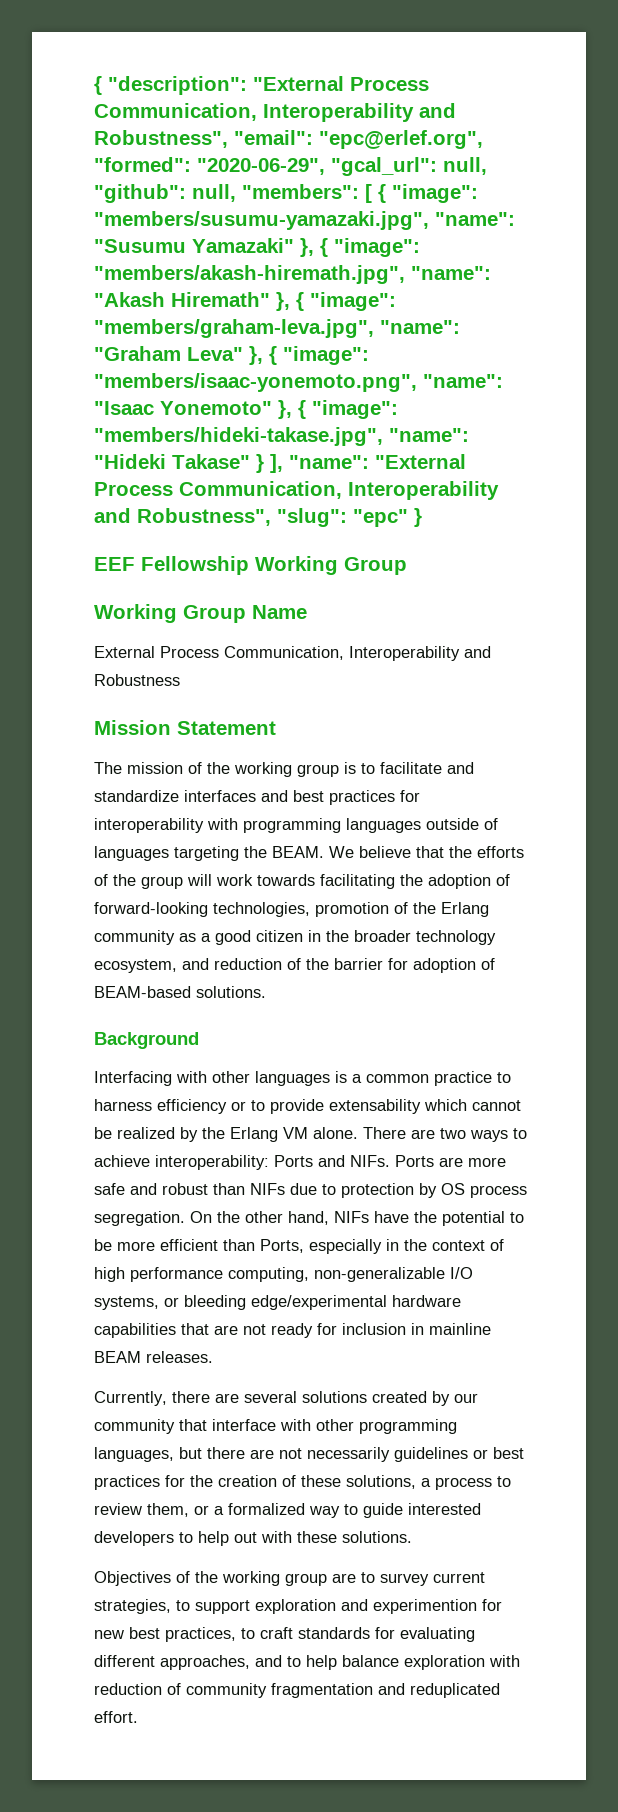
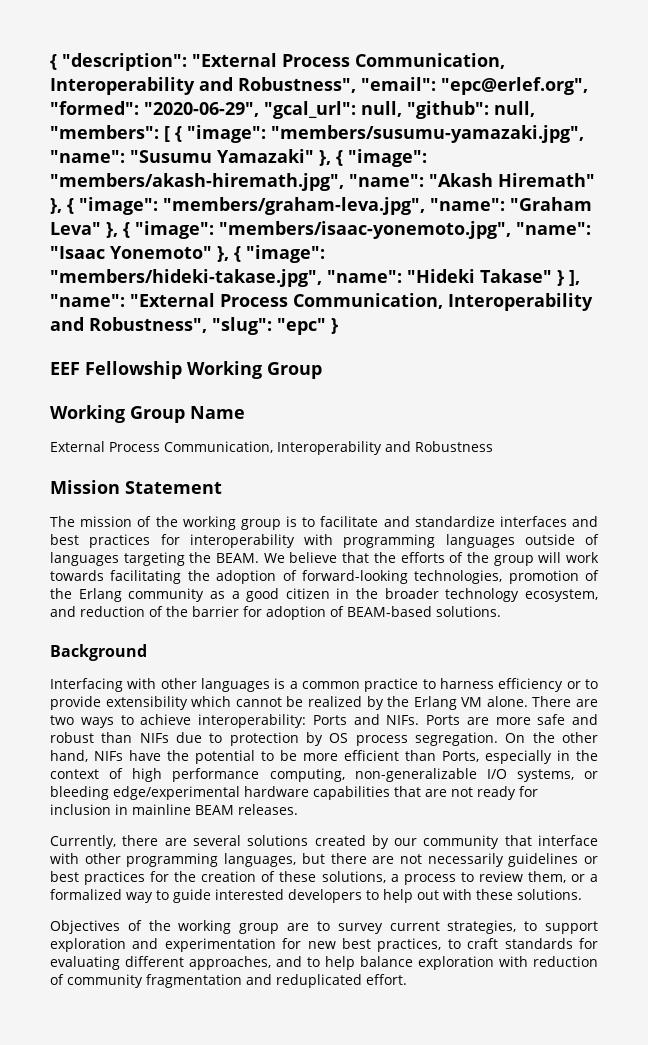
- "members/isaac-yonemoto.png", "name":
+ "members/isaac-yonemoto.jpg", "name":
- Interfacing with other languages is a common practice to harness efficiency or to provide extensability which cannot be realized by the Erlang VM alone.
+ Interfacing with other languages is a common practice to harness efficiency or to provide extensibility which cannot be realized by the Erlang VM alone.
- Objectives of the working group are to survey current strategies, to support exploration and experimention for new best practices, to craft standards for evaluating different approaches, and to help balance exploration with reduction of community fragmentation and reduplicated effort.
+ Objectives of the working group are to survey current strategies, to support exploration and experimentation for new best practices, to craft standards for evaluating different approaches, and to help balance exploration with reduction of community fragmentation and reduplicated effort.

